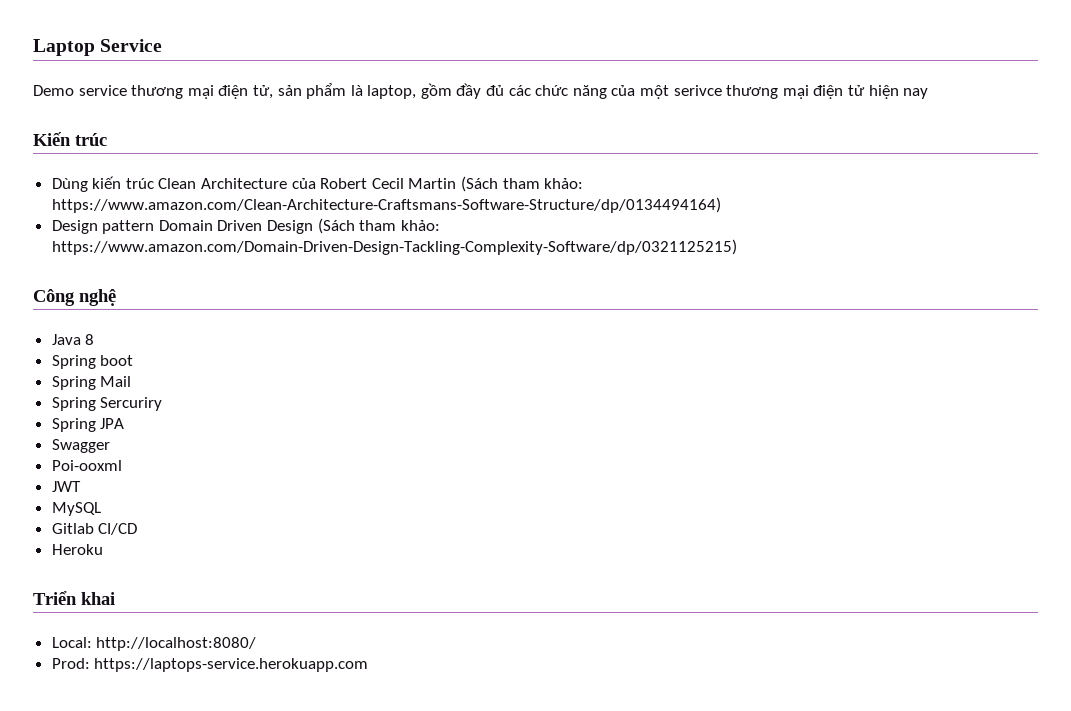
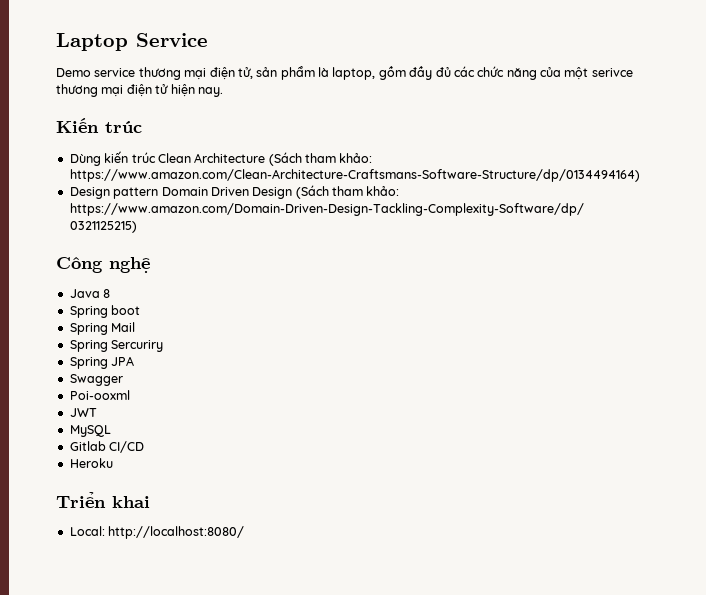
- Demo service thương mại điện tử, sản phẩm là laptop, gồm đầy đủ các chức năng của một serivce thương mại điện tử hiện nay
+ Demo service thương mại điện tử, sản phẩm là laptop, gồm đầy đủ các chức năng của một serivce thương mại điện tử hiện nay.
- Dùng kiến trúc Clean Architecture của Robert Cecil Martin (Sách tham khảo: https://www.amazon.com/Clean-Architecture-Craftsmans-Software-Structure/dp/0134494164)
+ Dùng kiến trúc Clean Architecture (Sách tham khảo: https://www.amazon.com/Clean-Architecture-Craftsmans-Software-Structure/dp/0134494164)
- Prod: https://laptops-service.herokuapp.com

